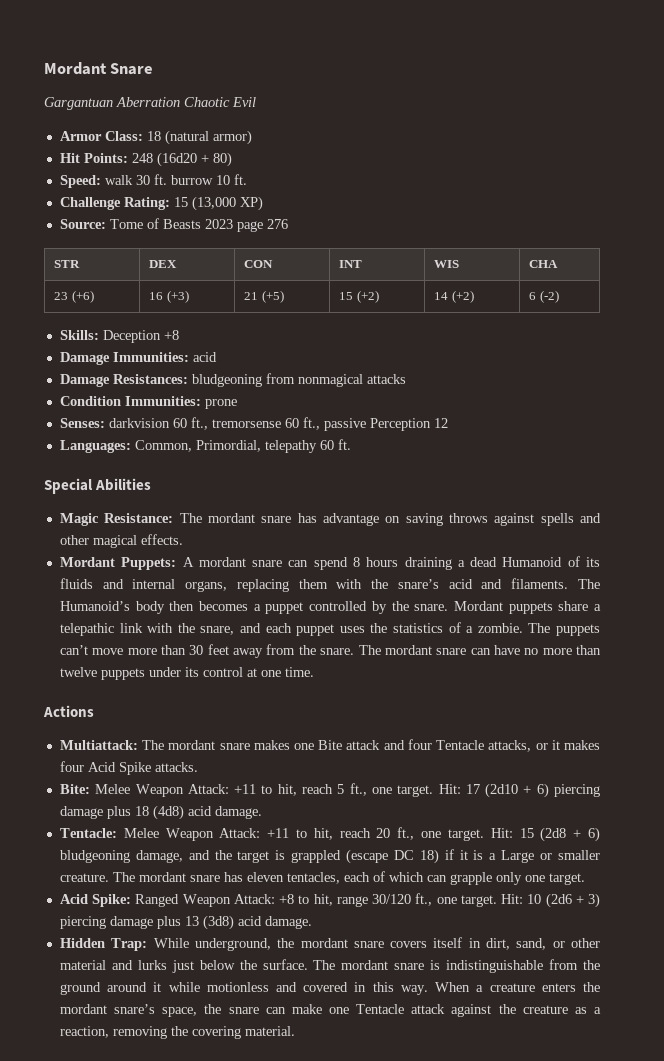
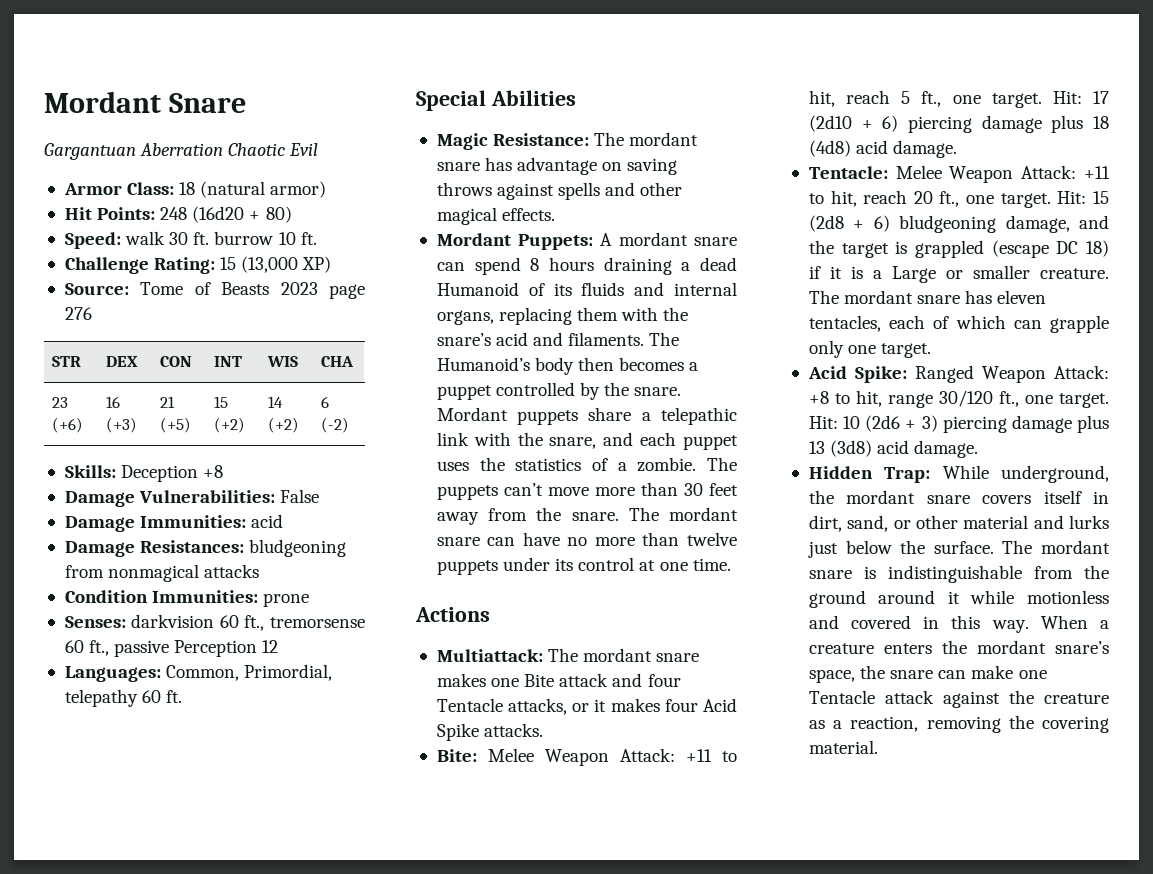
+ Damage Vulnerabilities: False

